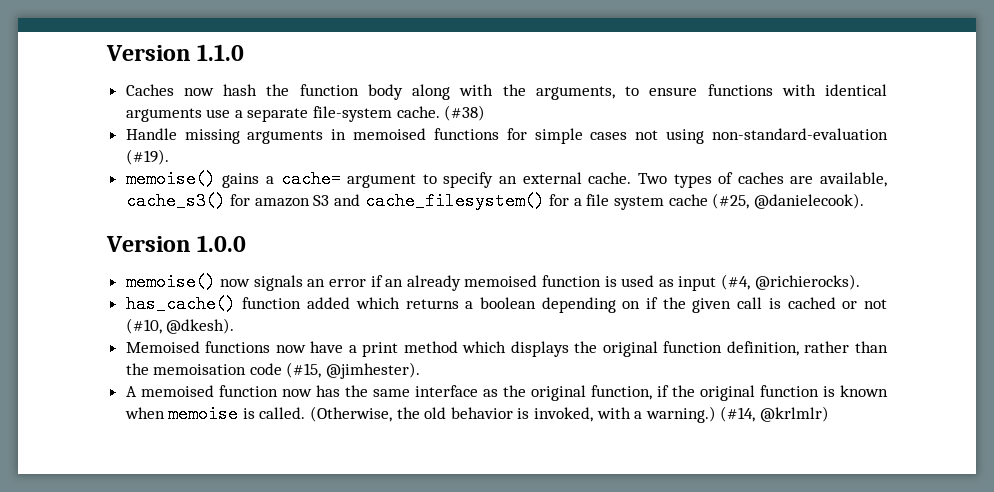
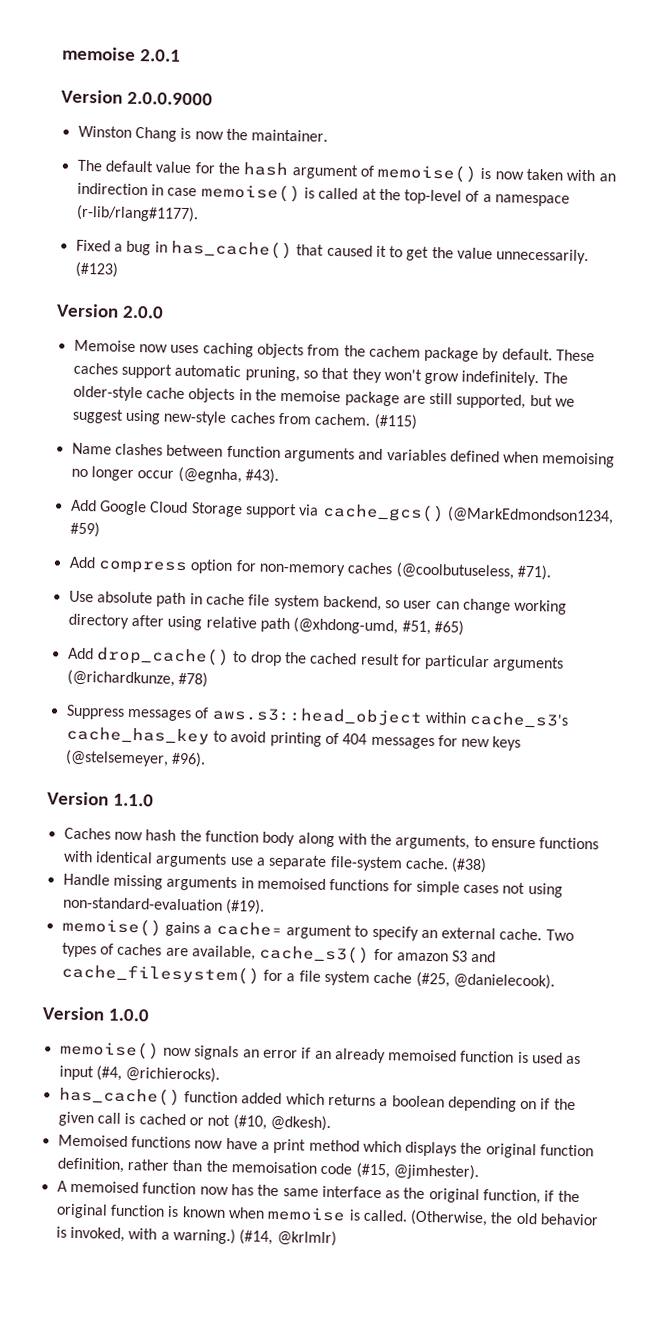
+ memoise 2.0.1
+ Version 2.0.0.9000
+ Winston Chang is now the maintainer.
+ The default value for the hash argument of memoise() is now taken with an indirection in case memoise() is called at the top-level of a namespace (r-lib/rlang#1177).
+ Fixed a bug in has_cache() that caused it to get the value unnecessarily. (#123)
+ Version 2.0.0
+ Memoise now uses caching objects from the cachem package by default. These caches support automatic pruning, so that they won't grow indefinitely. The older-style cache objects in the memoise package are still supported, but we suggest using new-style caches from cachem. (#115)
+ Name clashes between function arguments and variables defined when memoising no longer occur (@egnha, #43).
+ Add Google Cloud Storage support via cache_gcs() (@MarkEdmondson1234, #59)
+ Add compress option for non-memory caches (@coolbutuseless, #71).
+ Use absolute path in cache file system backend, so user can change working directory after using relative path (@xhdong-umd, #51, #65)
+ Add drop_cache() to drop the cached result for particular arguments (@richardkunze, #78)
+ Suppress messages of aws.s3::head_object within cache_s3's cache_has_key to avoid printing of 404 messages for new keys (@stelsemeyer, #96).

